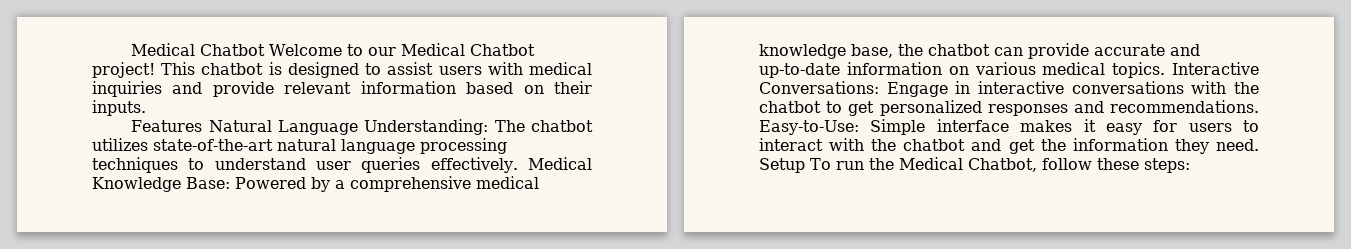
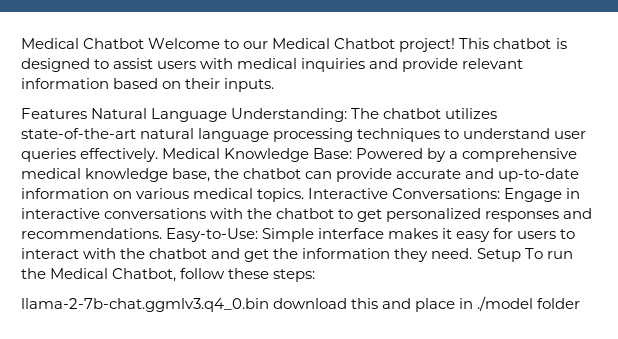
+ llama-2-7b-chat.ggmlv3.q4_0.bin download this and place in ./model folder

